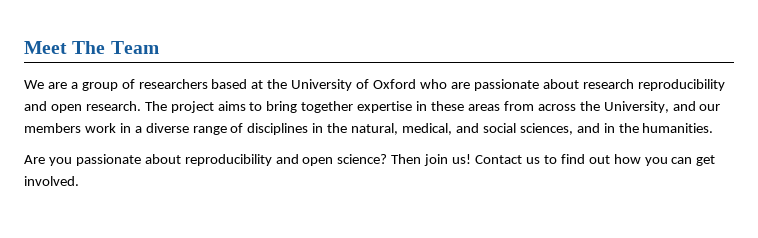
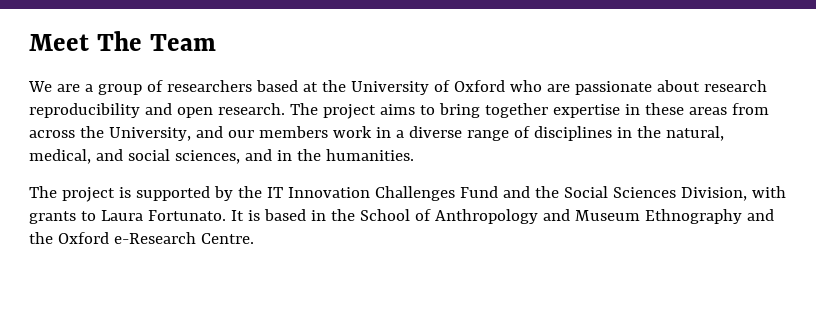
- Are you passionate about reproducibility and open science? Then join us! Contact us to find out how you can get involved.
+ The project is supported by the IT Innovation Challenges Fund and the Social Sciences Division, with grants to Laura Fortunato. It is based in the School of Anthropology and Museum Ethnography and the Oxford e-Research Centre.

